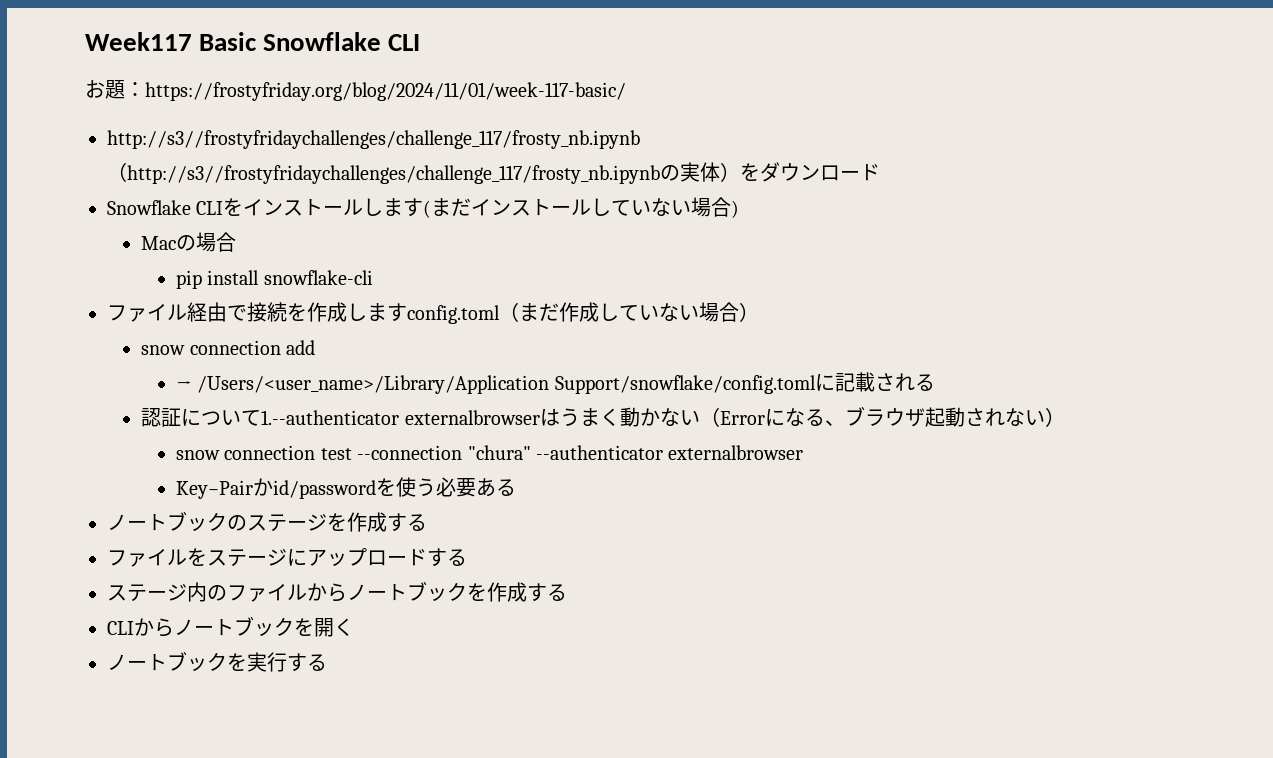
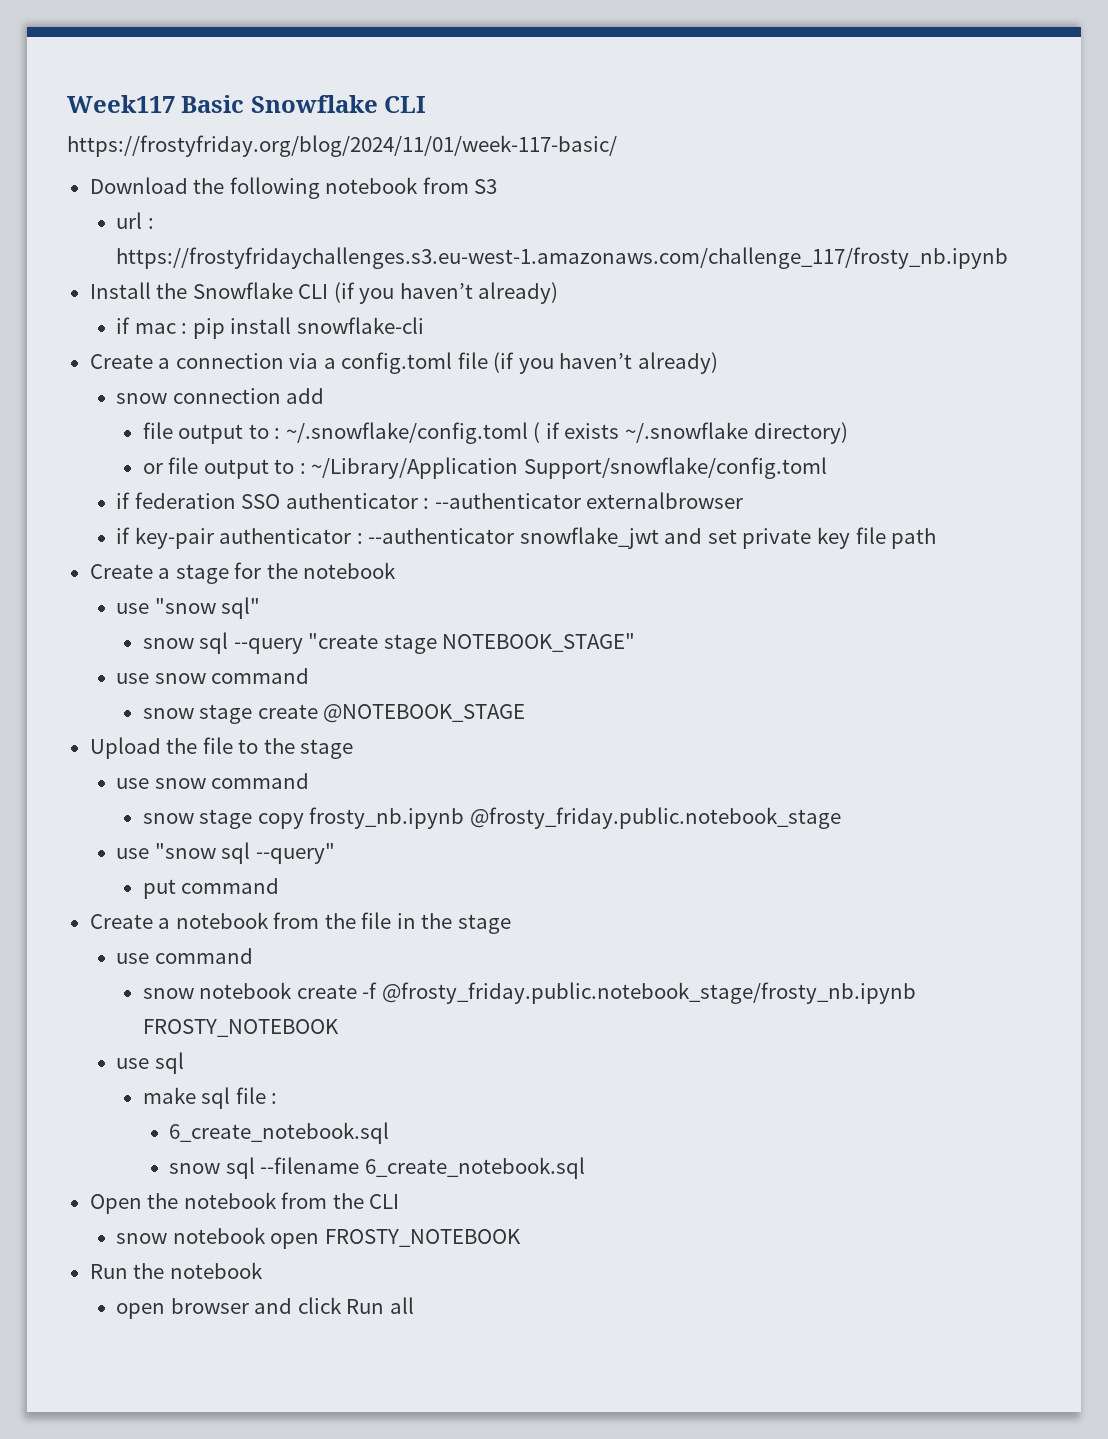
- お題：https://frostyfriday.org/blog/2024/11/01/week-117-basic/
+ https://frostyfriday.org/blog/2024/11/01/week-117-basic/
- http://s3//frostyfridaychallenges/challenge_117/frosty_nb.ipynb（http://s3//frostyfridaychallenges/challenge_117/frosty_nb.ipynbの実体）をダウンロード
- Snowflake CLIをインストールします(まだインストールしていない場合)
- Macの場合
- pip install snowflake-cli
- ファイル経由で接続を作成しますconfig.toml（まだ作成していない場合）
+ Download the following notebook from S3
+ url : https://frostyfridaychallenges.s3.eu-west-1.amazonaws.com/challenge_117/frosty_nb.ipynb
+ Install the Snowflake CLI (if you haven’t already)
+ if mac : pip install snowflake-cli
+ Create a connection via a config.toml file (if you haven’t already)
  snow connection add
- → /Users/<user_name>/Library/Application Support/snowflake/config.tomlに記載される
- 認証について1.--authenticator externalbrowserはうまく動かない（Errorになる、ブラウザ起動されない）
- snow connection test --connection "chura" --authenticator externalbrowser
- Key−Pairかid/passwordを使う必要ある
- ノートブックのステージを作成する
- ファイルをステージにアップロードする
- ステージ内のファイルからノートブックを作成する
- CLIからノートブックを開く
- ノートブックを実行する
+ file output to : ~/.snowflake/config.toml ( if exists ~/.snowflake directory)
+ or file output to : ~/Library/Application Support/snowflake/config.toml
+ if federation SSO authenticator : --authenticator externalbrowser
+ if key-pair authenticator : --authenticator snowflake_jwt and set private key file path
+ Create a stage for the notebook
+ use "snow sql"
+ snow sql --query "create stage NOTEBOOK_STAGE"
+ use snow command
+ snow stage create @NOTEBOOK_STAGE
+ Upload the file to the stage
+ use snow command
+ snow stage copy frosty_nb.ipynb @frosty_friday.public.notebook_stage
+ use "snow sql --query"
+ put command
+ Create a notebook from the file in the stage
+ use command
+ snow notebook create -f @frosty_friday.public.notebook_stage/frosty_nb.ipynb FROSTY_NOTEBOOK
+ use sql
+ make sql file :
+ 6_create_notebook.sql
+ snow sql --filename 6_create_notebook.sql
+ Open the notebook from the CLI
+ snow notebook open FROSTY_NOTEBOOK
+ Run the notebook
+ open browser and click Run all

